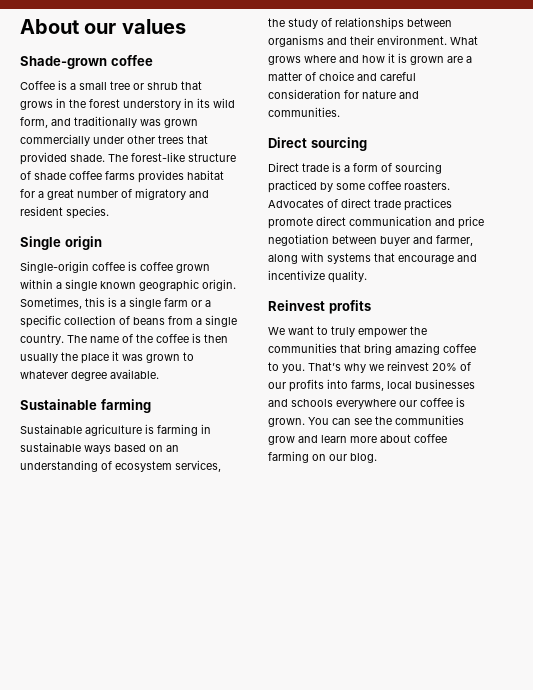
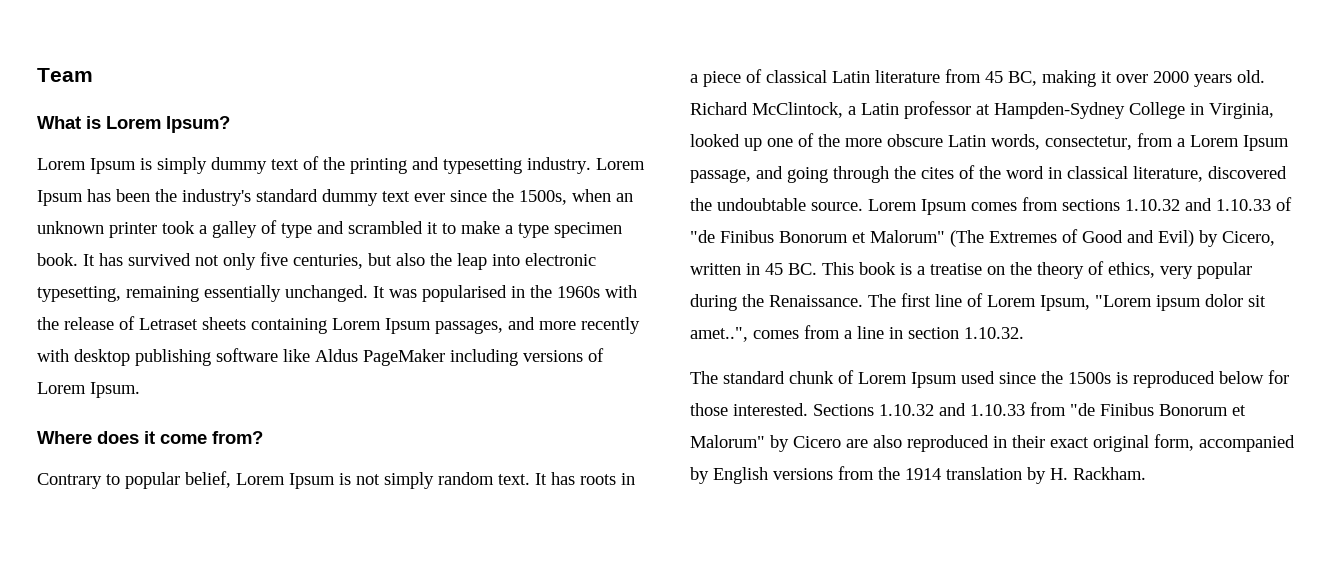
- About our values
- Shade-grown coffee
- Coffee is a small tree or shrub that grows in the forest understory in its wild form, and traditionally was grown commercially under other trees that provided shade. The forest-like structure of shade coffee farms provides habitat for a great number of migratory and resident species.
- Single origin
- Single-origin coffee is coffee grown within a single known geographic origin. Sometimes, this is a single farm or a specific collection of beans from a single country. The name of the coffee is then usually the place it was grown to whatever degree available.
- Sustainable farming
- Sustainable agriculture is farming in sustainable ways based on an understanding of ecosystem services, the study of relationships between organisms and their environment. What grows where and how it is grown are a matter of choice and careful consideration for nature and communities.
- Direct sourcing
- Direct trade is a form of sourcing practiced by some coffee roasters. Advocates of direct trade practices promote direct communication and price negotiation between buyer and farmer, along with systems that encourage and incentivize quality.
- Reinvest profits
- We want to truly empower the communities that bring amazing coffee to you. That’s why we reinvest 20% of our profits into farms, local businesses and schools everywhere our coffee is grown. You can see the communities grow and learn more about coffee farming on our blog.
+ Team
+ What is Lorem Ipsum?
+ Lorem Ipsum is simply dummy text of the printing and typesetting industry. Lorem Ipsum has been the industry's standard dummy text ever since the 1500s, when an unknown printer took a galley of type and scrambled it to make a type specimen book. It has survived not only five centuries, but also the leap into electronic typesetting, remaining essentially unchanged. It was popularised in the 1960s with the release of Letraset sheets containing Lorem Ipsum passages, and more recently with desktop publishing software like Aldus PageMaker including versions of Lorem Ipsum.
+ Where does it come from?
+ Contrary to popular belief, Lorem Ipsum is not simply random text. It has roots in a piece of classical Latin literature from 45 BC, making it over 2000 years old. Richard McClintock, a Latin professor at Hampden-Sydney College in Virginia, looked up one of the more obscure Latin words, consectetur, from a Lorem Ipsum passage, and going through the cites of the word in classical literature, discovered the undoubtable source. Lorem Ipsum comes from sections 1.10.32 and 1.10.33 of "de Finibus Bonorum et Malorum" (The Extremes of Good and Evil) by Cicero, written in 45 BC. This book is a treatise on the theory of ethics, very popular during the Renaissance. The first line of Lorem Ipsum, "Lorem ipsum dolor sit amet..", comes from a line in section 1.10.32.
+ The standard chunk of Lorem Ipsum used since the 1500s is reproduced below for those interested. Sections 1.10.32 and 1.10.33 from "de Finibus Bonorum et Malorum" by Cicero are also reproduced in their exact original form, accompanied by English versions from the 1914 translation by H. Rackham.

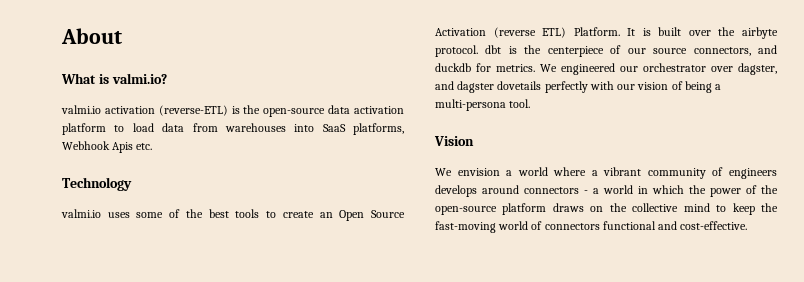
- Team
+ About
- What is Lorem Ipsum?
- Lorem Ipsum is simply dummy text of the printing and typesetting industry. Lorem Ipsum has been the industry's standard dummy text ever since the 1500s, when an unknown printer took a galley of type and scrambled it to make a type specimen book. It has survived not only five centuries, but also the leap into electronic typesetting, remaining essentially unchanged. It was popularised in the 1960s with the release of Letraset sheets containing Lorem Ipsum passages, and more recently with desktop publishing software like Aldus PageMaker including versions of Lorem Ipsum.
- Where does it come from?
- Contrary to popular belief, Lorem Ipsum is not simply random text. It has roots in a piece of classical Latin literature from 45 BC, making it over 2000 years old. Richard McClintock, a Latin professor at Hampden-Sydney College in Virginia, looked up one of the more obscure Latin words, consectetur, from a Lorem Ipsum passage, and going through the cites of the word in classical literature, discovered the undoubtable source. Lorem Ipsum comes from sections 1.10.32 and 1.10.33 of "de Finibus Bonorum et Malorum" (The Extremes of Good and Evil) by Cicero, written in 45 BC. This book is a treatise on the theory of ethics, very popular during the Renaissance. The first line of Lorem Ipsum, "Lorem ipsum dolor sit amet..", comes from a line in section 1.10.32.
- The standard chunk of Lorem Ipsum used since the 1500s is reproduced below for those interested. Sections 1.10.32 and 1.10.33 from "de Finibus Bonorum et Malorum" by Cicero are also reproduced in their exact original form, accompanied by English versions from the 1914 translation by H. Rackham.
+ What is valmi.io?
+ valmi.io activation (reverse-ETL) is the open-source data activation platform to load data from warehouses into SaaS platforms, Webhook Apis etc.
+ Technology
+ valmi.io uses some of the best tools to create an Open Source Activation (reverse ETL) Platform. It is built over the airbyte protocol. dbt is the centerpiece of our source connectors, and duckdb for metrics. We engineered our orchestrator over dagster, and dagster dovetails perfectly with our vision of being a multi-persona tool.
+ Vision
+ We envision a world where a vibrant community of engineers develops around connectors - a world in which the power of the open-source platform draws on the collective mind to keep the fast-moving world of connectors functional and cost-effective.

